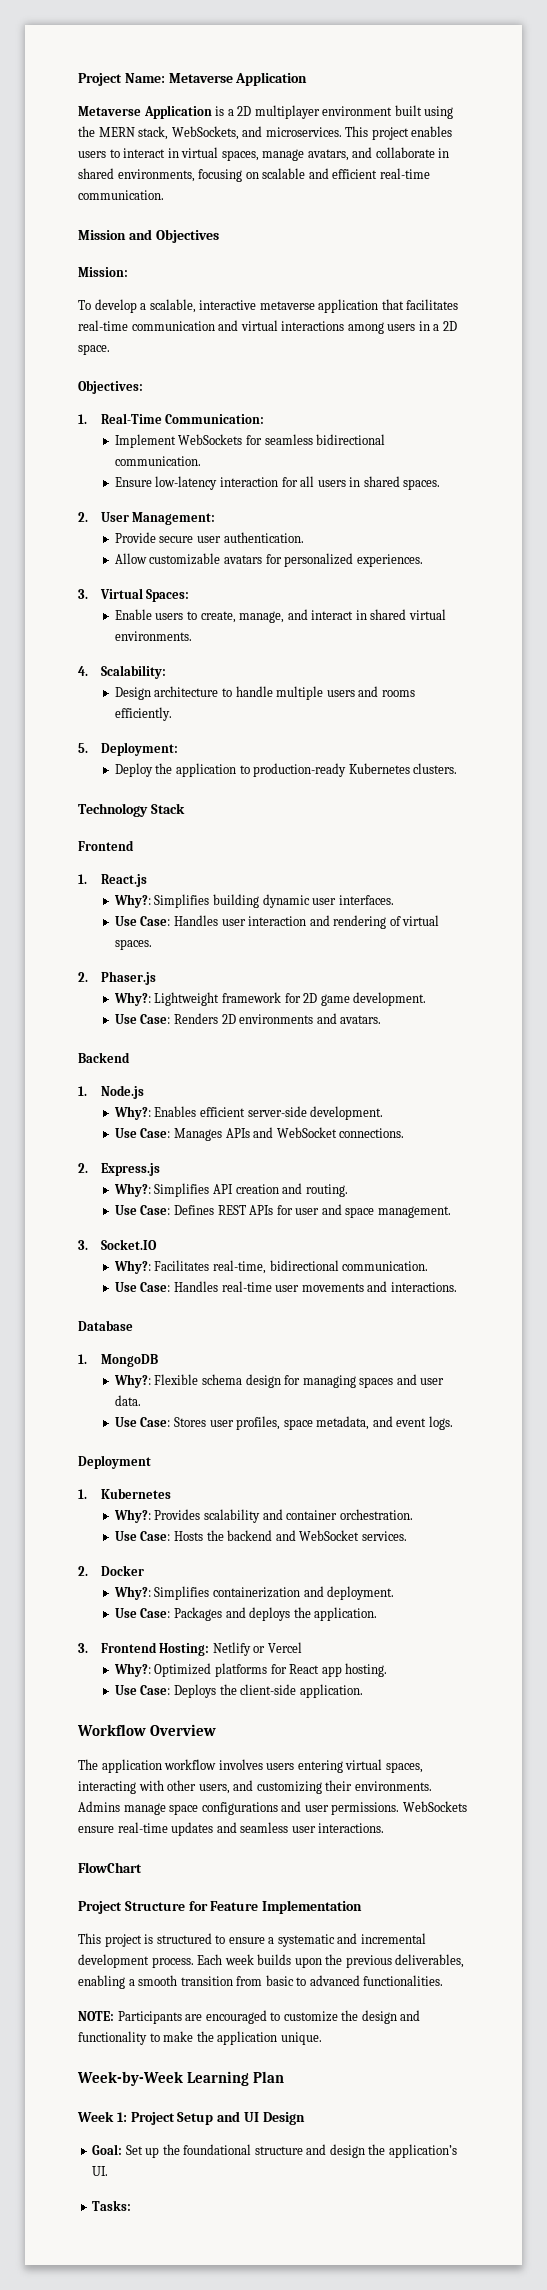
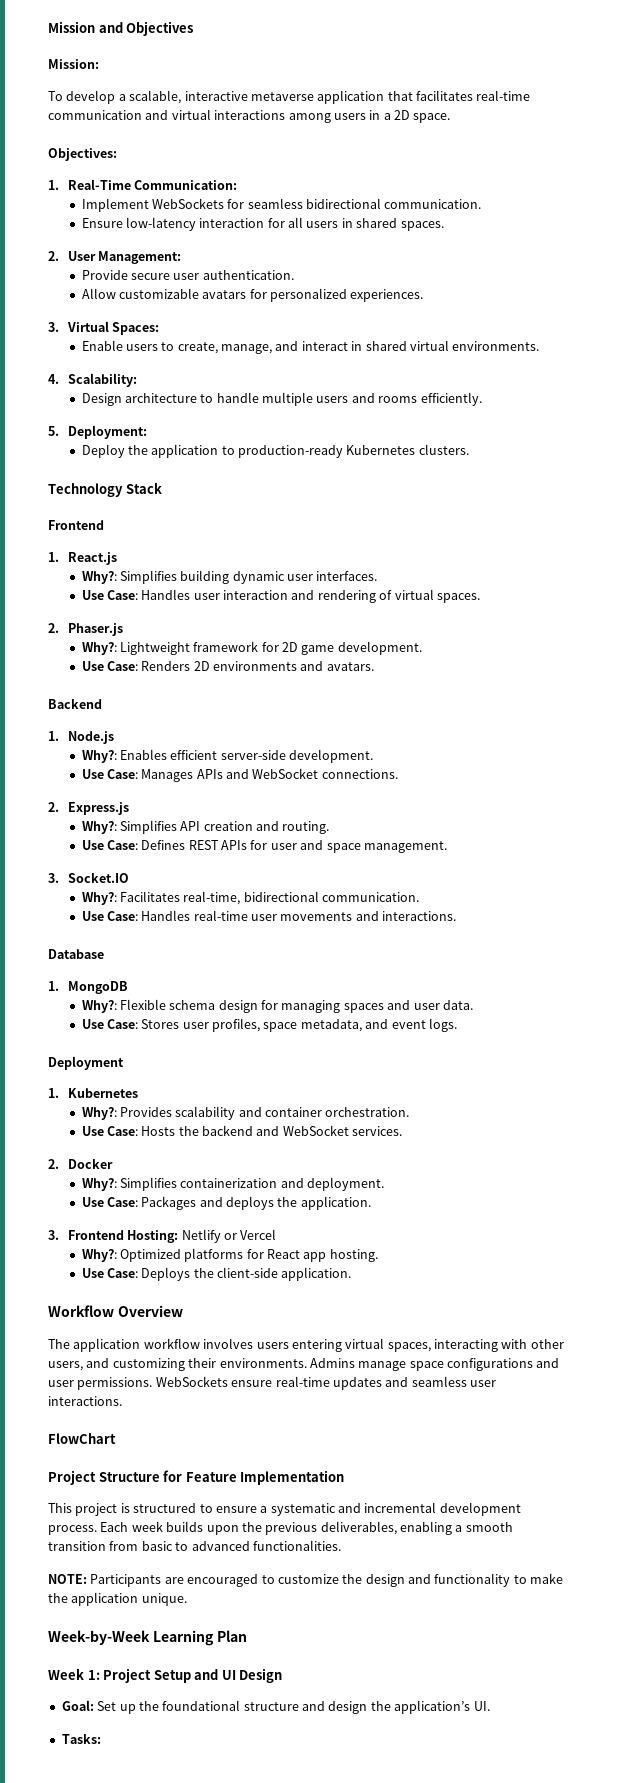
- Project Name: Metaverse Application
- Metaverse Application is a 2D multiplayer environment built using the MERN stack, WebSockets, and microservices. This project enables users to interact in virtual spaces, manage avatars, and collaborate in shared environments, focusing on scalable and efficient real-time communication.

